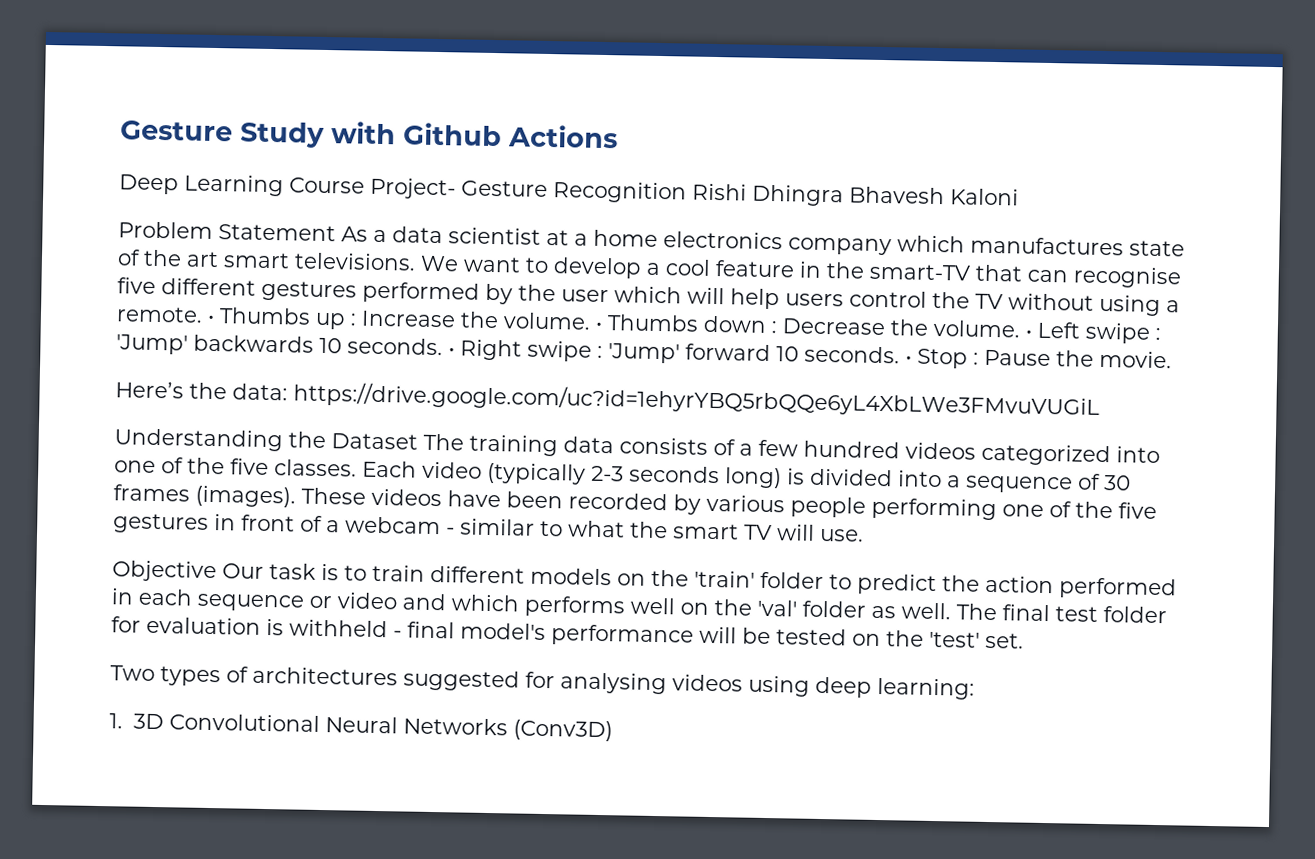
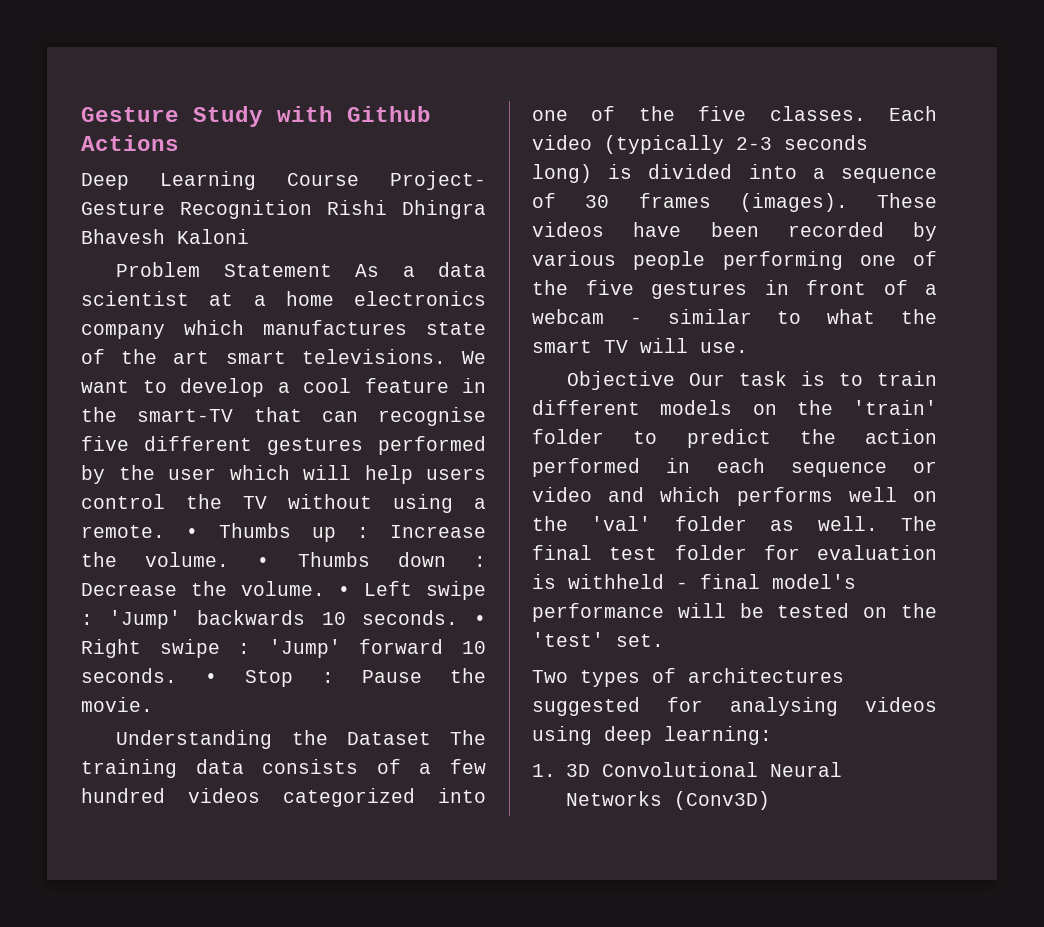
- Here’s the data: https://drive.google.com/uc?id=1ehyrYBQ5rbQQe6yL4XbLWe3FMvuVUGiL

